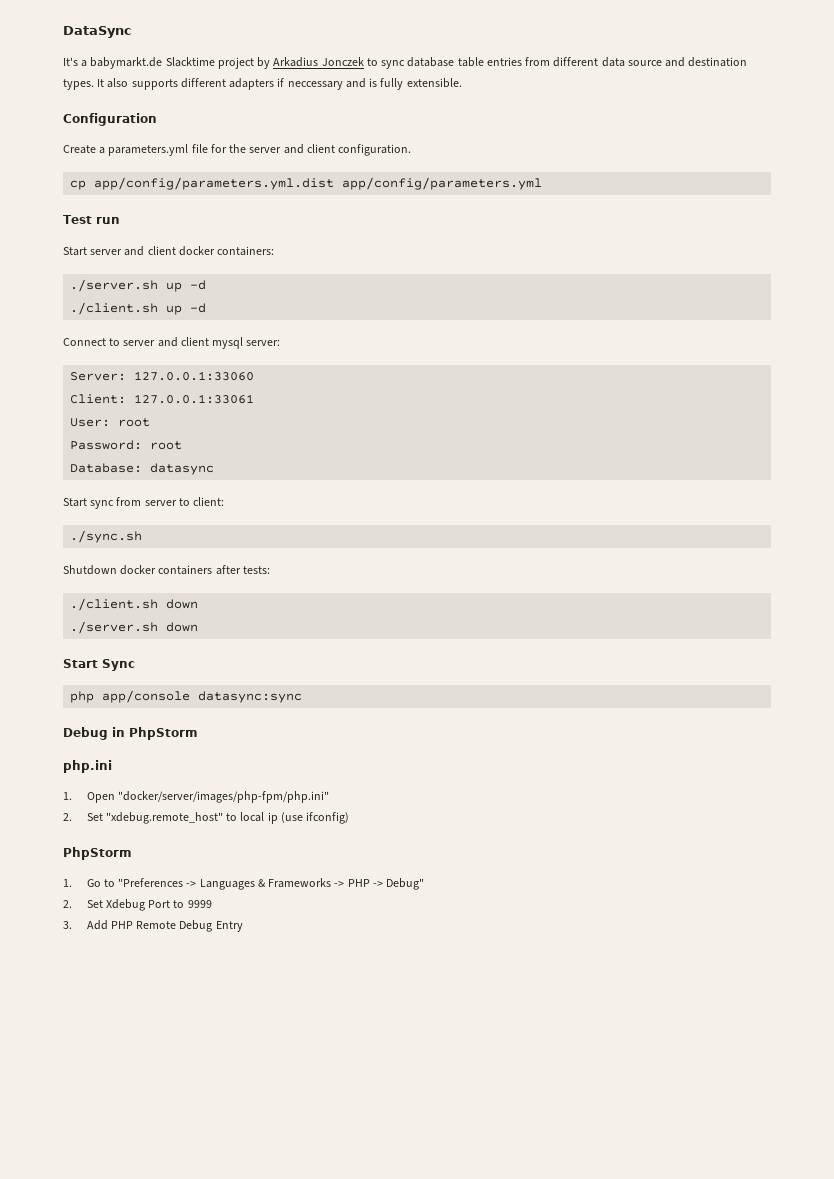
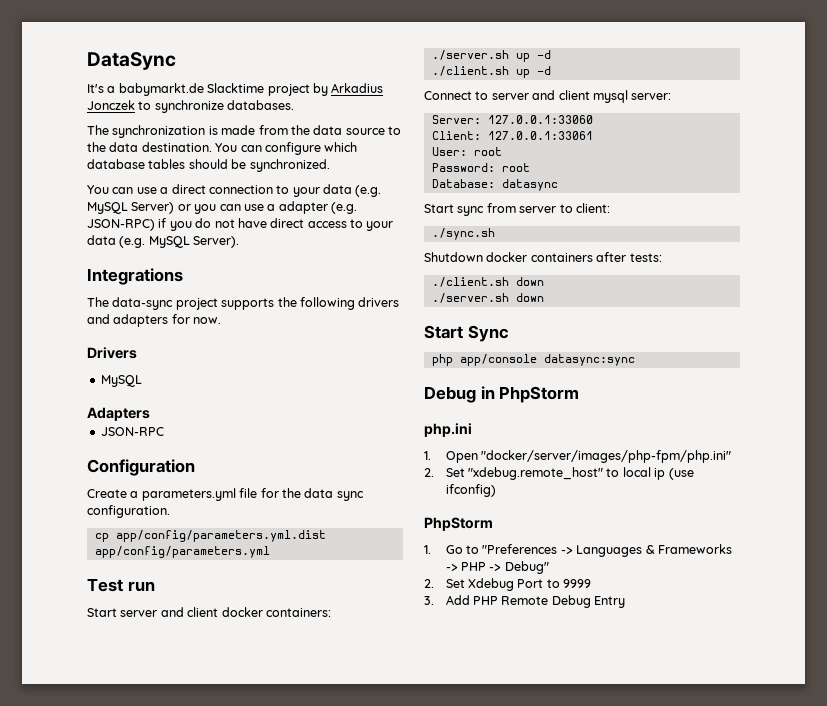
- It's a babymarkt.de Slacktime project by Arkadius Jonczek to sync database table entries from different data source and destination types. It also supports different adapters if neccessary and is fully extensible.
+ It's a babymarkt.de Slacktime project by Arkadius Jonczek to synchronize databases.
+ The synchronization is made from the data source to the data destination. You can configure which database tables should be synchronized.
+ You can use a direct connection to your data (e.g. MySQL Server) or you can use a adapter (e.g. JSON-RPC) if you do not have direct access to your data (e.g. MySQL Server).
+ Integrations
+ The data-sync project supports the following drivers and adapters for now.
+ Drivers
+ MySQL
+ Adapters
+ JSON-RPC
- Create a parameters.yml file for the server and client configuration.
+ Create a parameters.yml file for the data sync configuration.

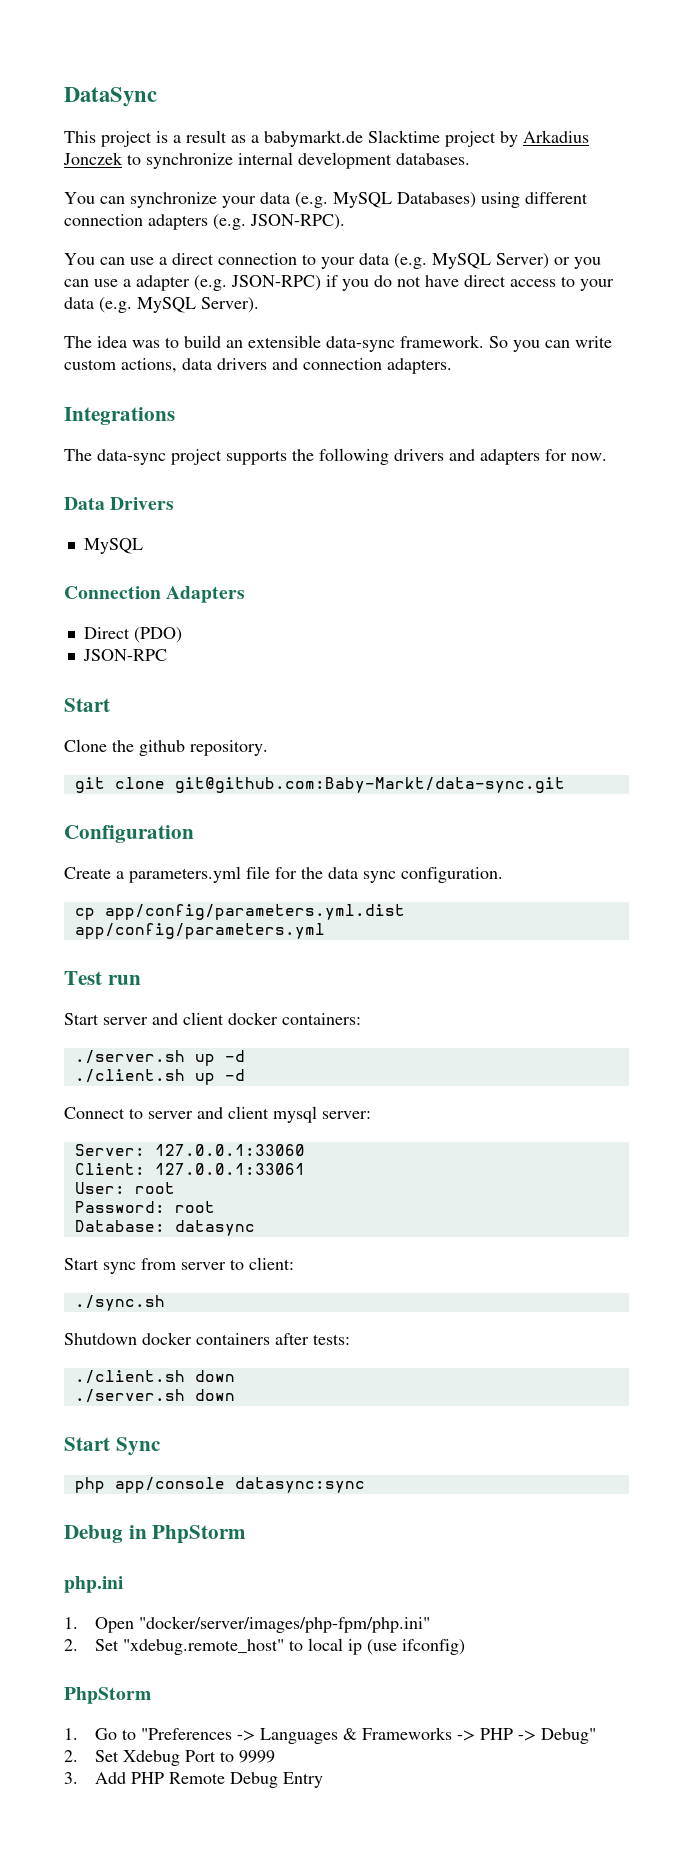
- It's a babymarkt.de Slacktime project by Arkadius Jonczek to synchronize databases.
+ This project is a result as a babymarkt.de Slacktime project by Arkadius Jonczek to synchronize internal development databases.
- The synchronization is made from the data source to the data destination. You can configure which database tables should be synchronized.
+ You can synchronize your data (e.g. MySQL Databases) using different connection adapters (e.g. JSON-RPC).
+ The idea was to build an extensible data-sync framework. So you can write custom actions, data drivers and connection adapters.
- Drivers
+ Data Drivers
- Adapters
+ Connection Adapters
+ Direct (PDO)
  JSON-RPC
+ Start
+ Clone the github repository.
+ git clone git@github.com:Baby-Markt/data-sync.git

